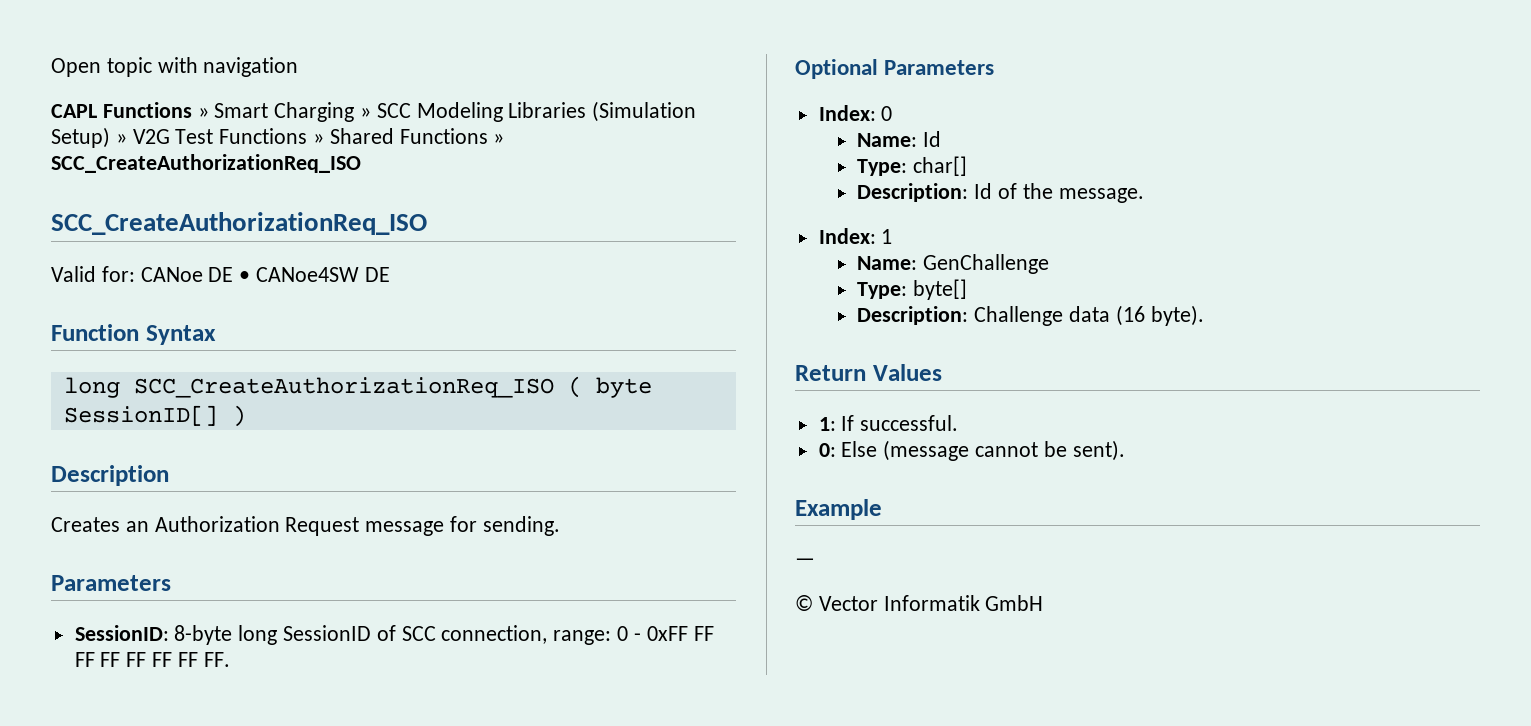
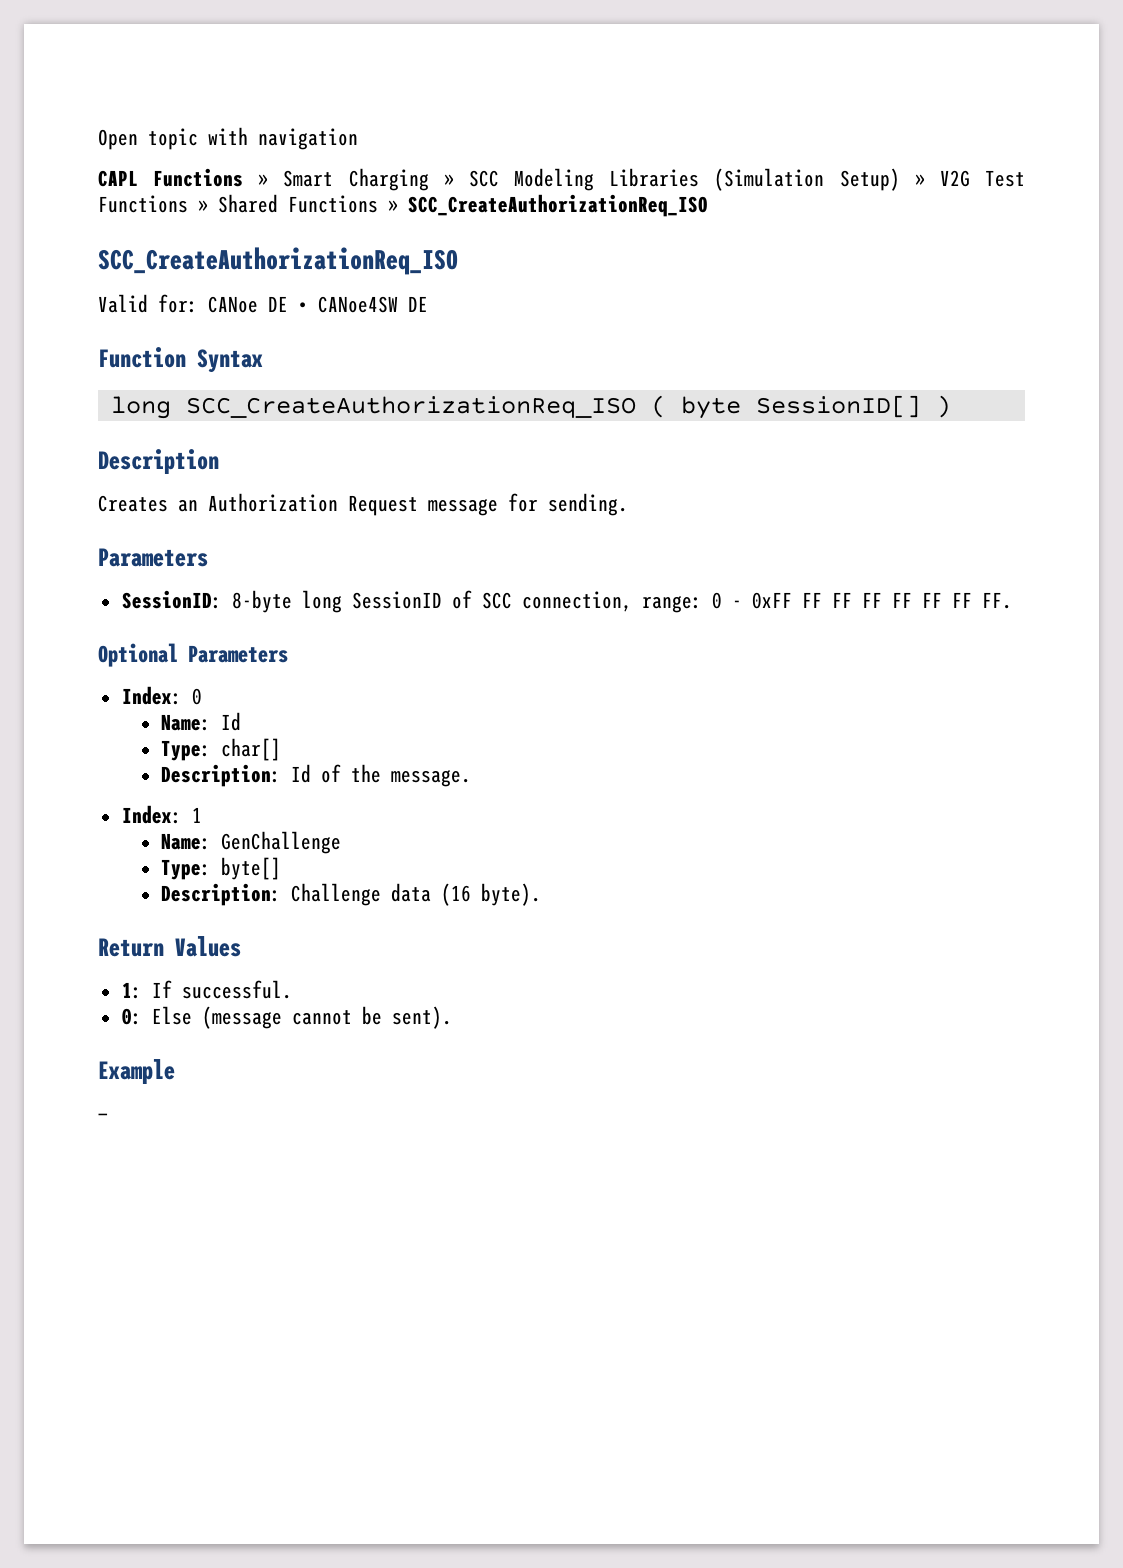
- © Vector Informatik GmbH

